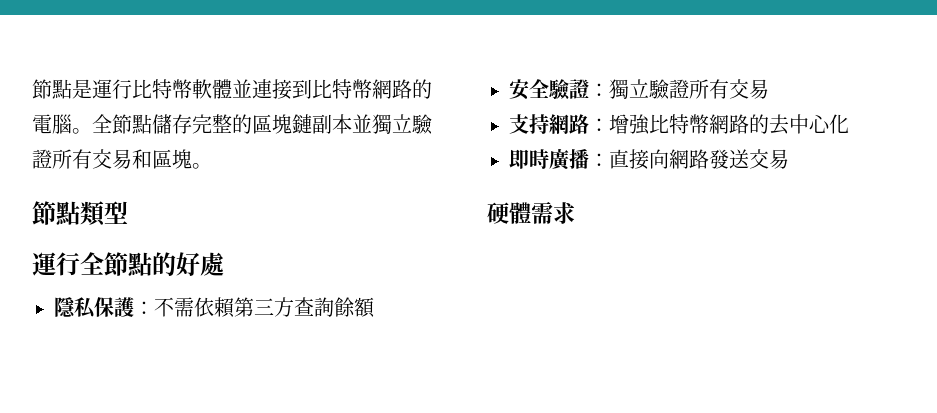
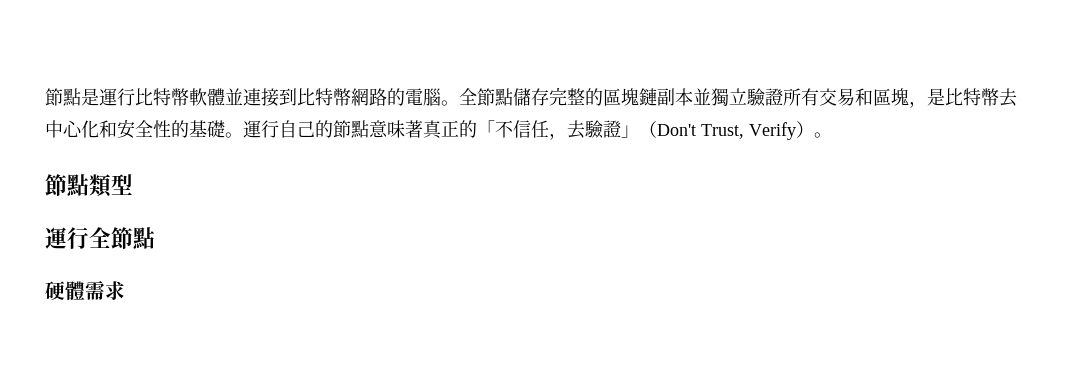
- 全節點儲存完整的區塊鏈副本並獨立驗證所有交易和區塊。
+ 全節點儲存完整的區塊鏈副本並獨立驗證所有交易和區塊，是比特幣去中心化和安全性的基礎。運行自己的節點意味著真正的「不信任，去驗證」（Don't Trust, Verify）。
- 運行全節點的好處
- 隱私保護：不需依賴第三方查詢餘額
- 安全驗證：獨立驗證所有交易
- 支持網路：增強比特幣網路的去中心化
- 即時廣播：直接向網路發送交易
+ 運行全節點

